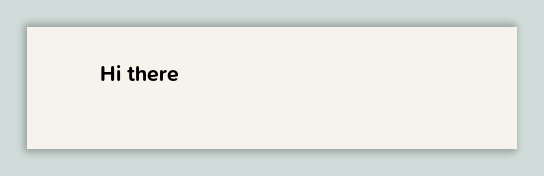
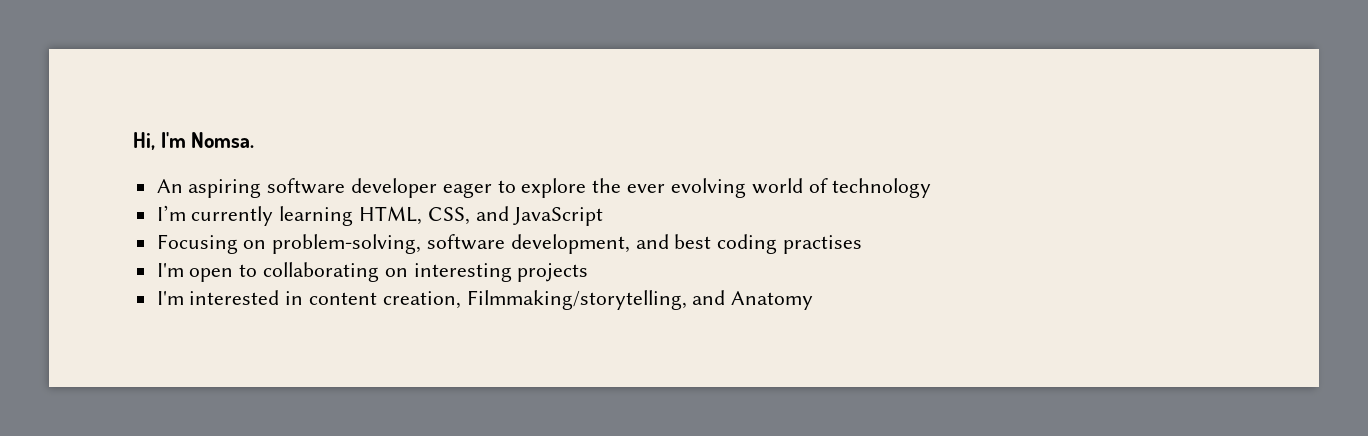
- Hi there
+ Hi, I'm Nomsa.
+ An aspiring software developer eager to explore the ever evolving world of technology
+ I’m currently learning HTML, CSS, and JavaScript
+ Focusing on problem-solving, software development, and best coding practises
+ I'm open to collaborating on interesting projects
+ I'm interested in content creation, Filmmaking/storytelling, and Anatomy

